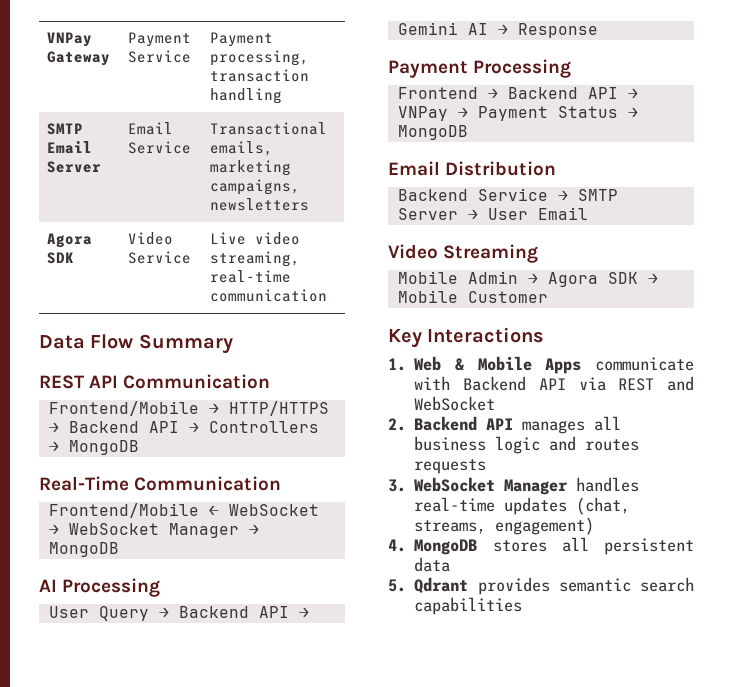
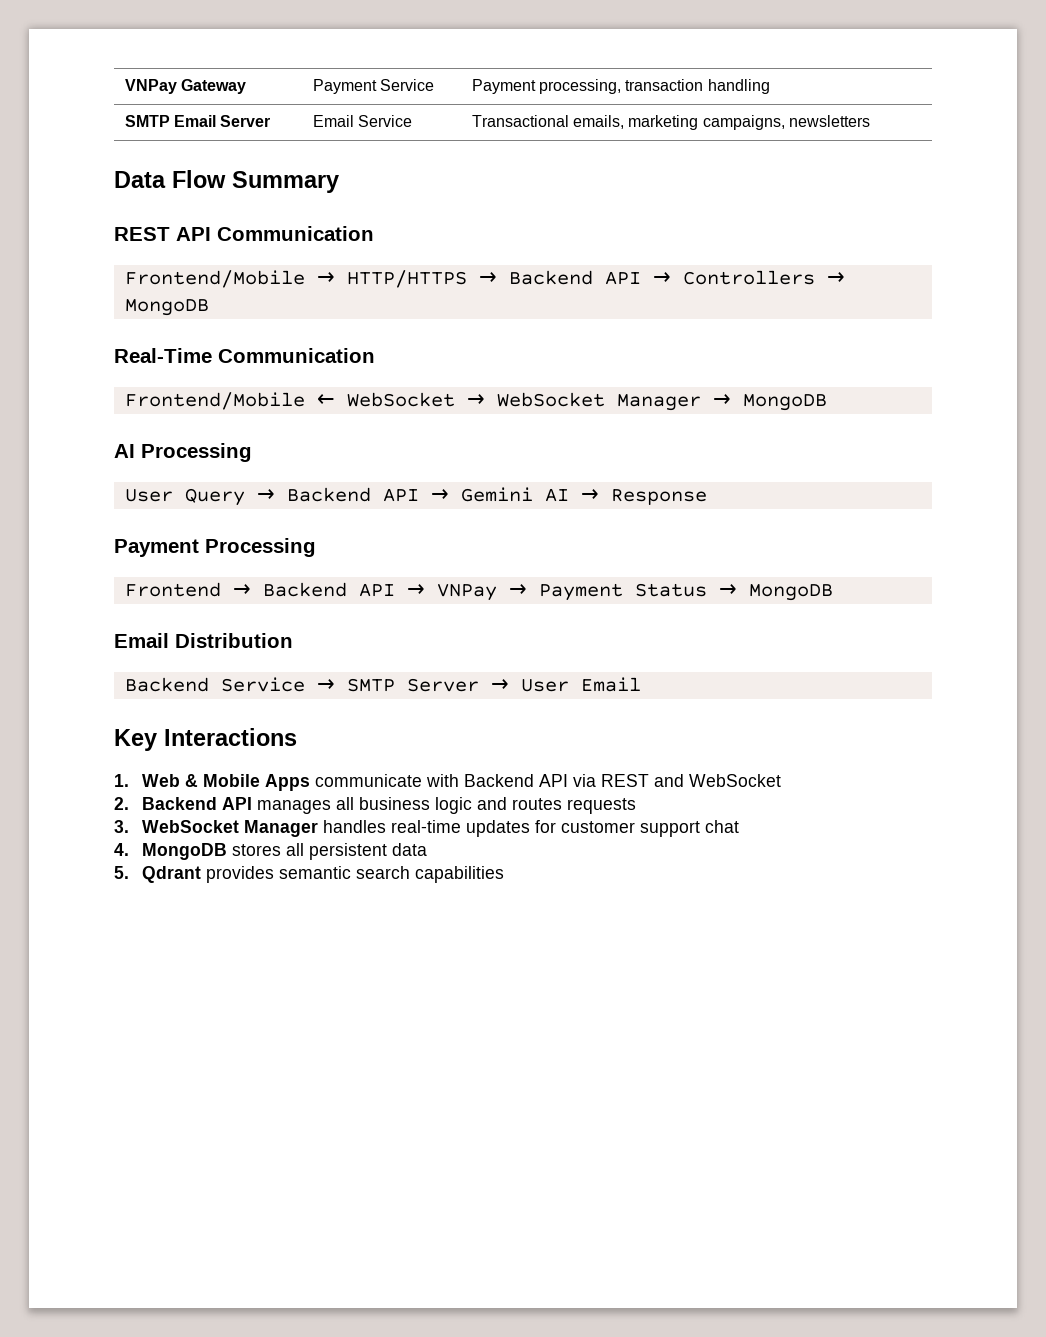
- Agora SDK | Video Service | Live video streaming, real-time communication
- Video Streaming
- Mobile Admin → Agora SDK → Mobile Customer
- 3. WebSocket Manager handles real-time updates (chat, streams, engagement)
+ 3. WebSocket Manager handles real-time updates for customer support chat

